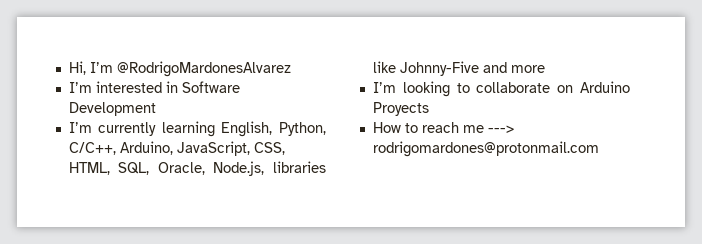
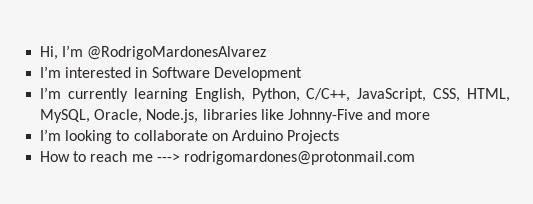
- I’m currently learning English, Python, C/C++, Arduino, JavaScript, CSS, HTML, SQL, Oracle, Node.js, libraries like Johnny-Five and more
+ I’m currently learning English, Python, C/C++, JavaScript, CSS, HTML, MySQL, Oracle, Node.js, libraries like Johnny-Five and more
- I’m looking to collaborate on Arduino Proyects
+ I’m looking to collaborate on Arduino Projects

